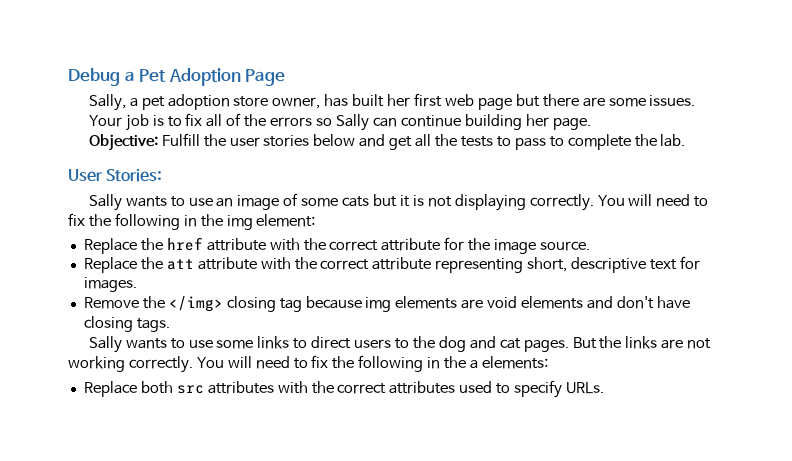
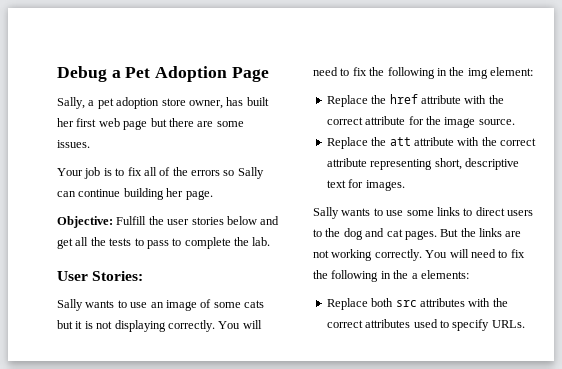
- Remove the </img> closing tag because img elements are void elements and don't have closing tags.

